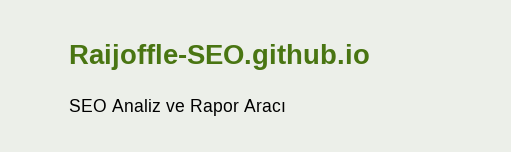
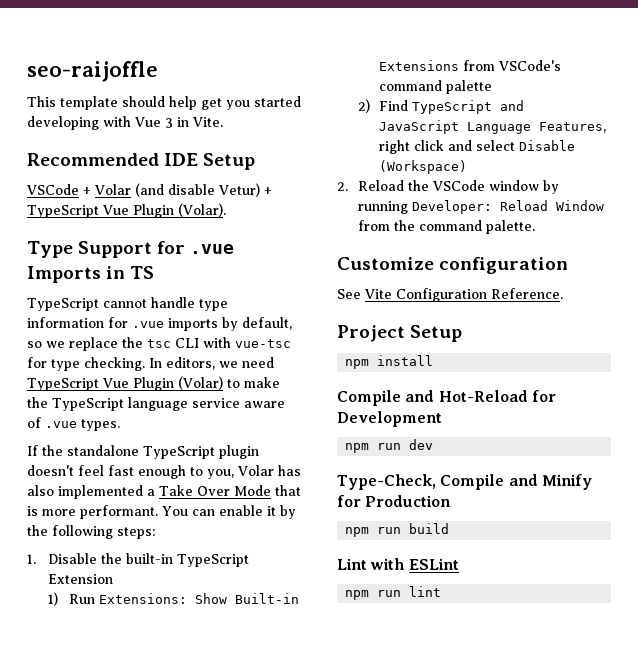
- Raijoffle-SEO.github.io
- SEO Analiz ve Rapor Aracı
+ seo-raijoffle
+ This template should help get you started developing with Vue 3 in Vite.
+ Recommended IDE Setup
+ VSCode + Volar (and disable Vetur) + TypeScript Vue Plugin (Volar).
+ Type Support for .vue Imports in TS
+ TypeScript cannot handle type information for .vue imports by default, so we replace the tsc CLI with vue-tsc for type checking. In editors, we need TypeScript Vue Plugin (Volar) to make the TypeScript language service aware of .vue types.
+ If the standalone TypeScript plugin doesn't feel fast enough to you, Volar has also implemented a Take Over Mode that is more performant. You can enable it by the following steps:
+ 1. Disable the built-in TypeScript Extension
+ 1) Run Extensions: Show Built-in Extensions from VSCode's command palette
+ 2) Find TypeScript and JavaScript Language Features, right click and select Disable (Workspace)
+ 2. Reload the VSCode window by running Developer: Reload Window from the command palette.
+ Customize configuration
+ See Vite Configuration Reference.
+ Project Setup
+ npm install
+ Compile and Hot-Reload for Development
+ npm run dev
+ Type-Check, Compile and Minify for Production
+ npm run build
+ Lint with ESLint
+ npm run lint

